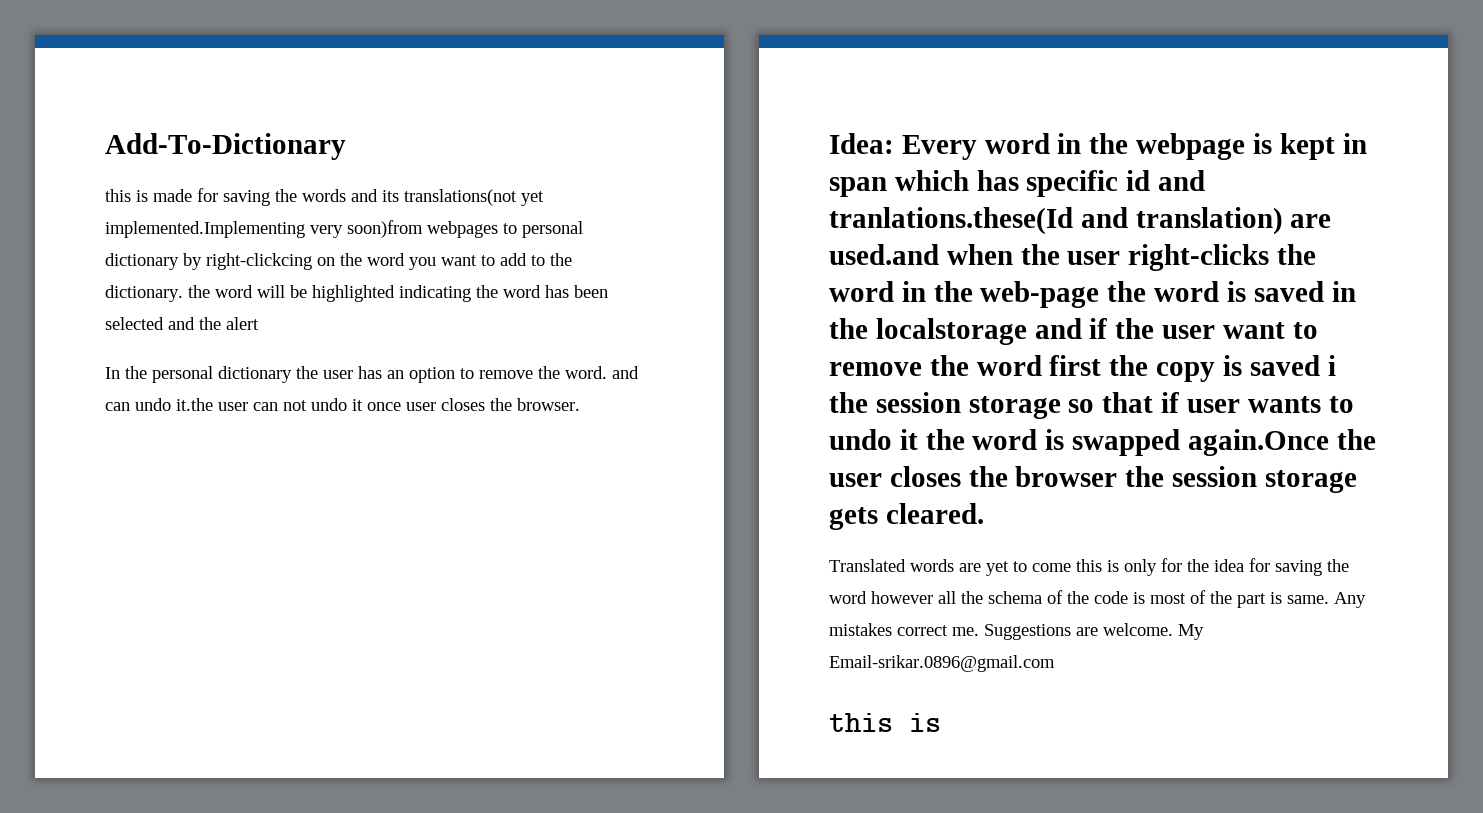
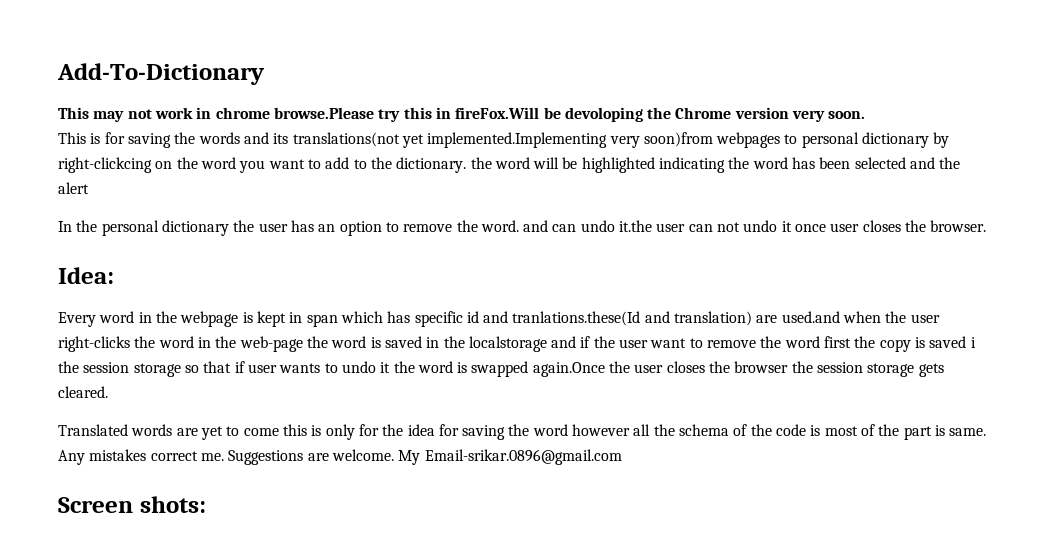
- this is made for saving the words and its translations(not yet implemented.Implementing very soon)from webpages to personal dictionary by right-clickcing on the word you want to add to the dictionary. the word will be highlighted indicating the word has been selected and the alert
+ This may not work in chrome browse.Please try this in fireFox.Will be devoloping the Chrome version very soon.
+ This is for saving the words and its translations(not yet implemented.Implementing very soon)from webpages to personal dictionary by right-clickcing on the word you want to add to the dictionary. the word will be highlighted indicating the word has been selected and the alert
- Idea: Every word in the webpage is kept in span which has specific id and tranlations.these(Id and translation) are used.and when the user right-clicks the word in the web-page the word is saved in the localstorage and if the user want to remove the word first the copy is saved i the session storage so that if user wants to undo it the word is swapped again.Once the user closes the browser the session storage gets cleared.
+ Idea:
+ Every word in the webpage is kept in span which has specific id and tranlations.these(Id and translation) are used.and when the user right-clicks the word in the web-page the word is saved in the localstorage and if the user want to remove the word first the copy is saved i the session storage so that if user wants to undo it the word is swapped again.Once the user closes the browser the session storage gets cleared.
  My Email-srikar.0896@gmail.com
- this is
+ Screen shots:

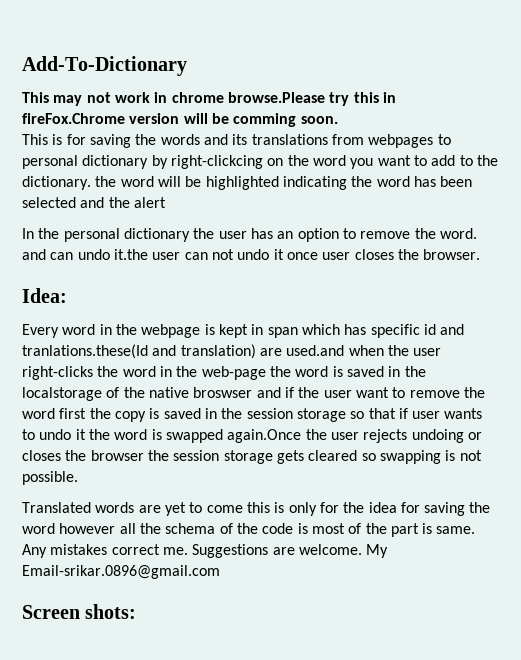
- This may not work in chrome browse.Please try this in fireFox.Will be devoloping the Chrome version very soon.
+ This may not work in chrome browse.Please try this in fireFox.Chrome version will be comming soon.
- This is for saving the words and its translations(not yet implemented.Implementing very soon)from webpages to personal dictionary by right-clickcing on the word you want to add to the dictionary. the word will be highlighted indicating the word has been selected and the alert
+ This is for saving the words and its translations from webpages to personal dictionary by right-clickcing on the word you want to add to the dictionary. the word will be highlighted indicating the word has been selected and the alert
- Every word in the webpage is kept in span which has specific id and tranlations.these(Id and translation) are used.and when the user right-clicks the word in the web-page the word is saved in the localstorage and if the user want to remove the word first the copy is saved i the session storage so that if user wants to undo it the word is swapped again.Once the user closes the browser the session storage gets cleared.
+ Every word in the webpage is kept in span which has specific id and tranlations.these(Id and translation) are used.and when the user right-clicks the word in the web-page the word is saved in the localstorage of the native broswser and if the user want to remove the word first the copy is saved in the session storage so that if user wants to undo it the word is swapped again.Once the user rejects undoing or closes the browser the session storage gets cleared so swapping is not possible.

